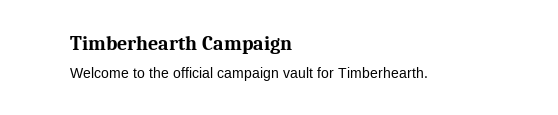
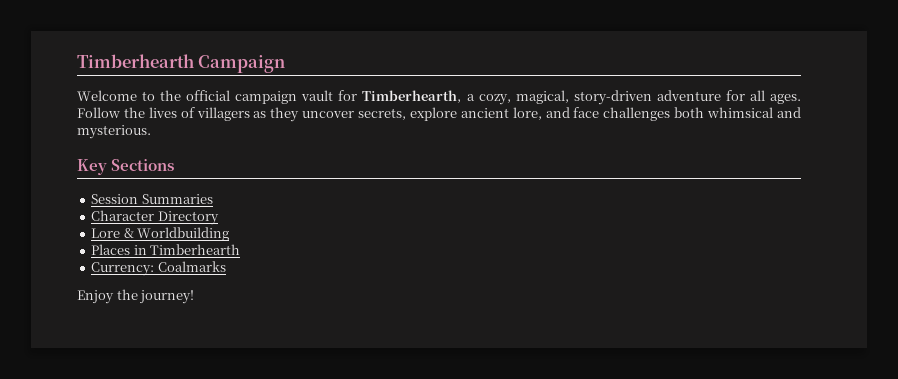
- Welcome to the official campaign vault for Timberhearth.
+ Welcome to the official campaign vault for Timberhearth, a cozy, magical, story-driven adventure for all ages. Follow the lives of villagers as they uncover secrets, explore ancient lore, and face challenges both whimsical and mysterious.
+ Key Sections
+ Session Summaries
+ Character Directory
+ Lore & Worldbuilding
+ Places in Timberhearth
+ Currency: Coalmarks
+ Enjoy the journey!

